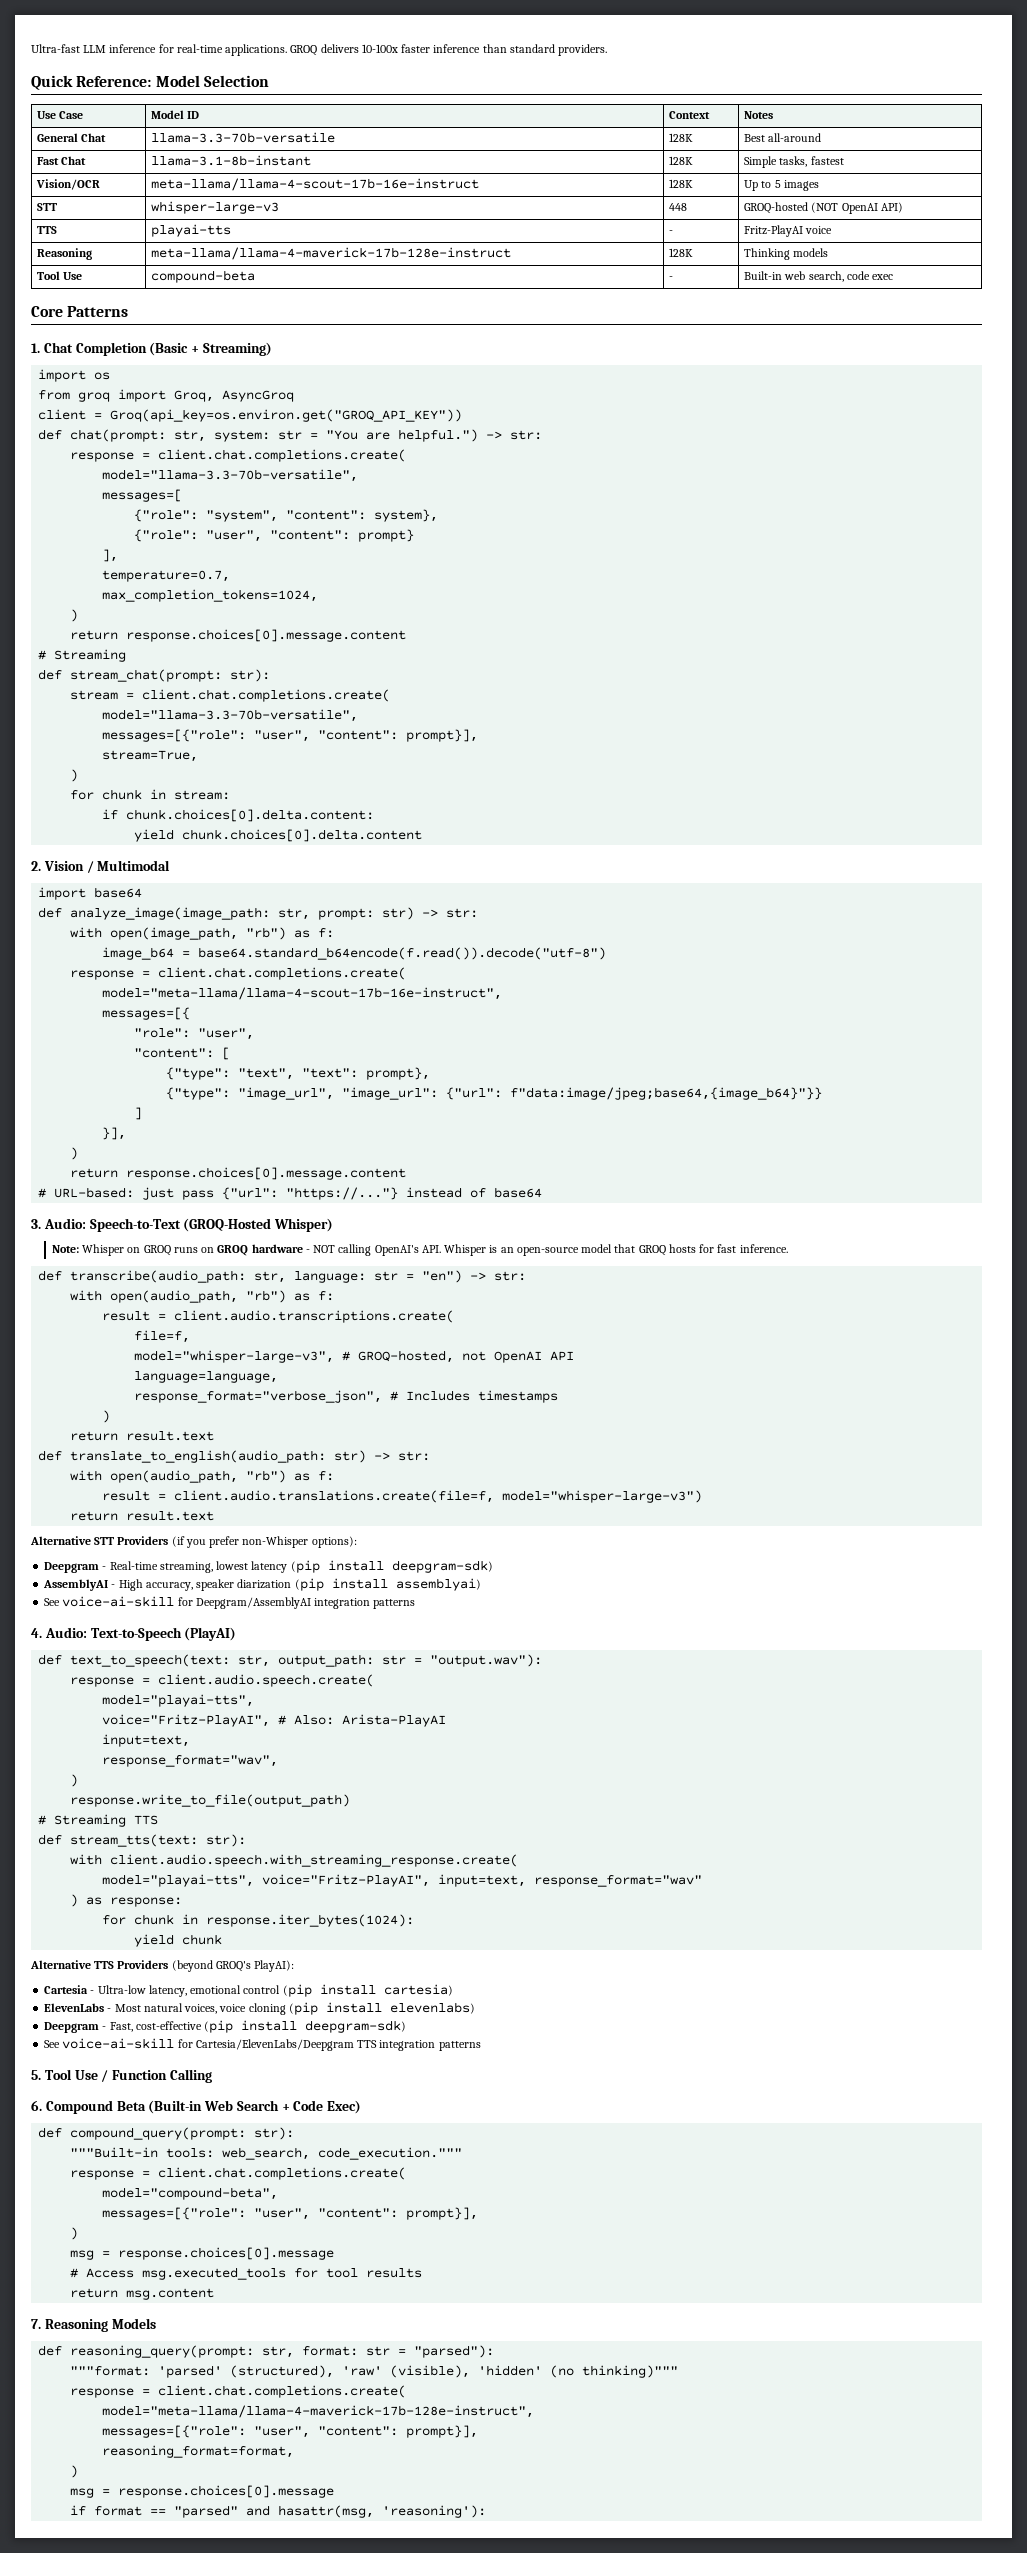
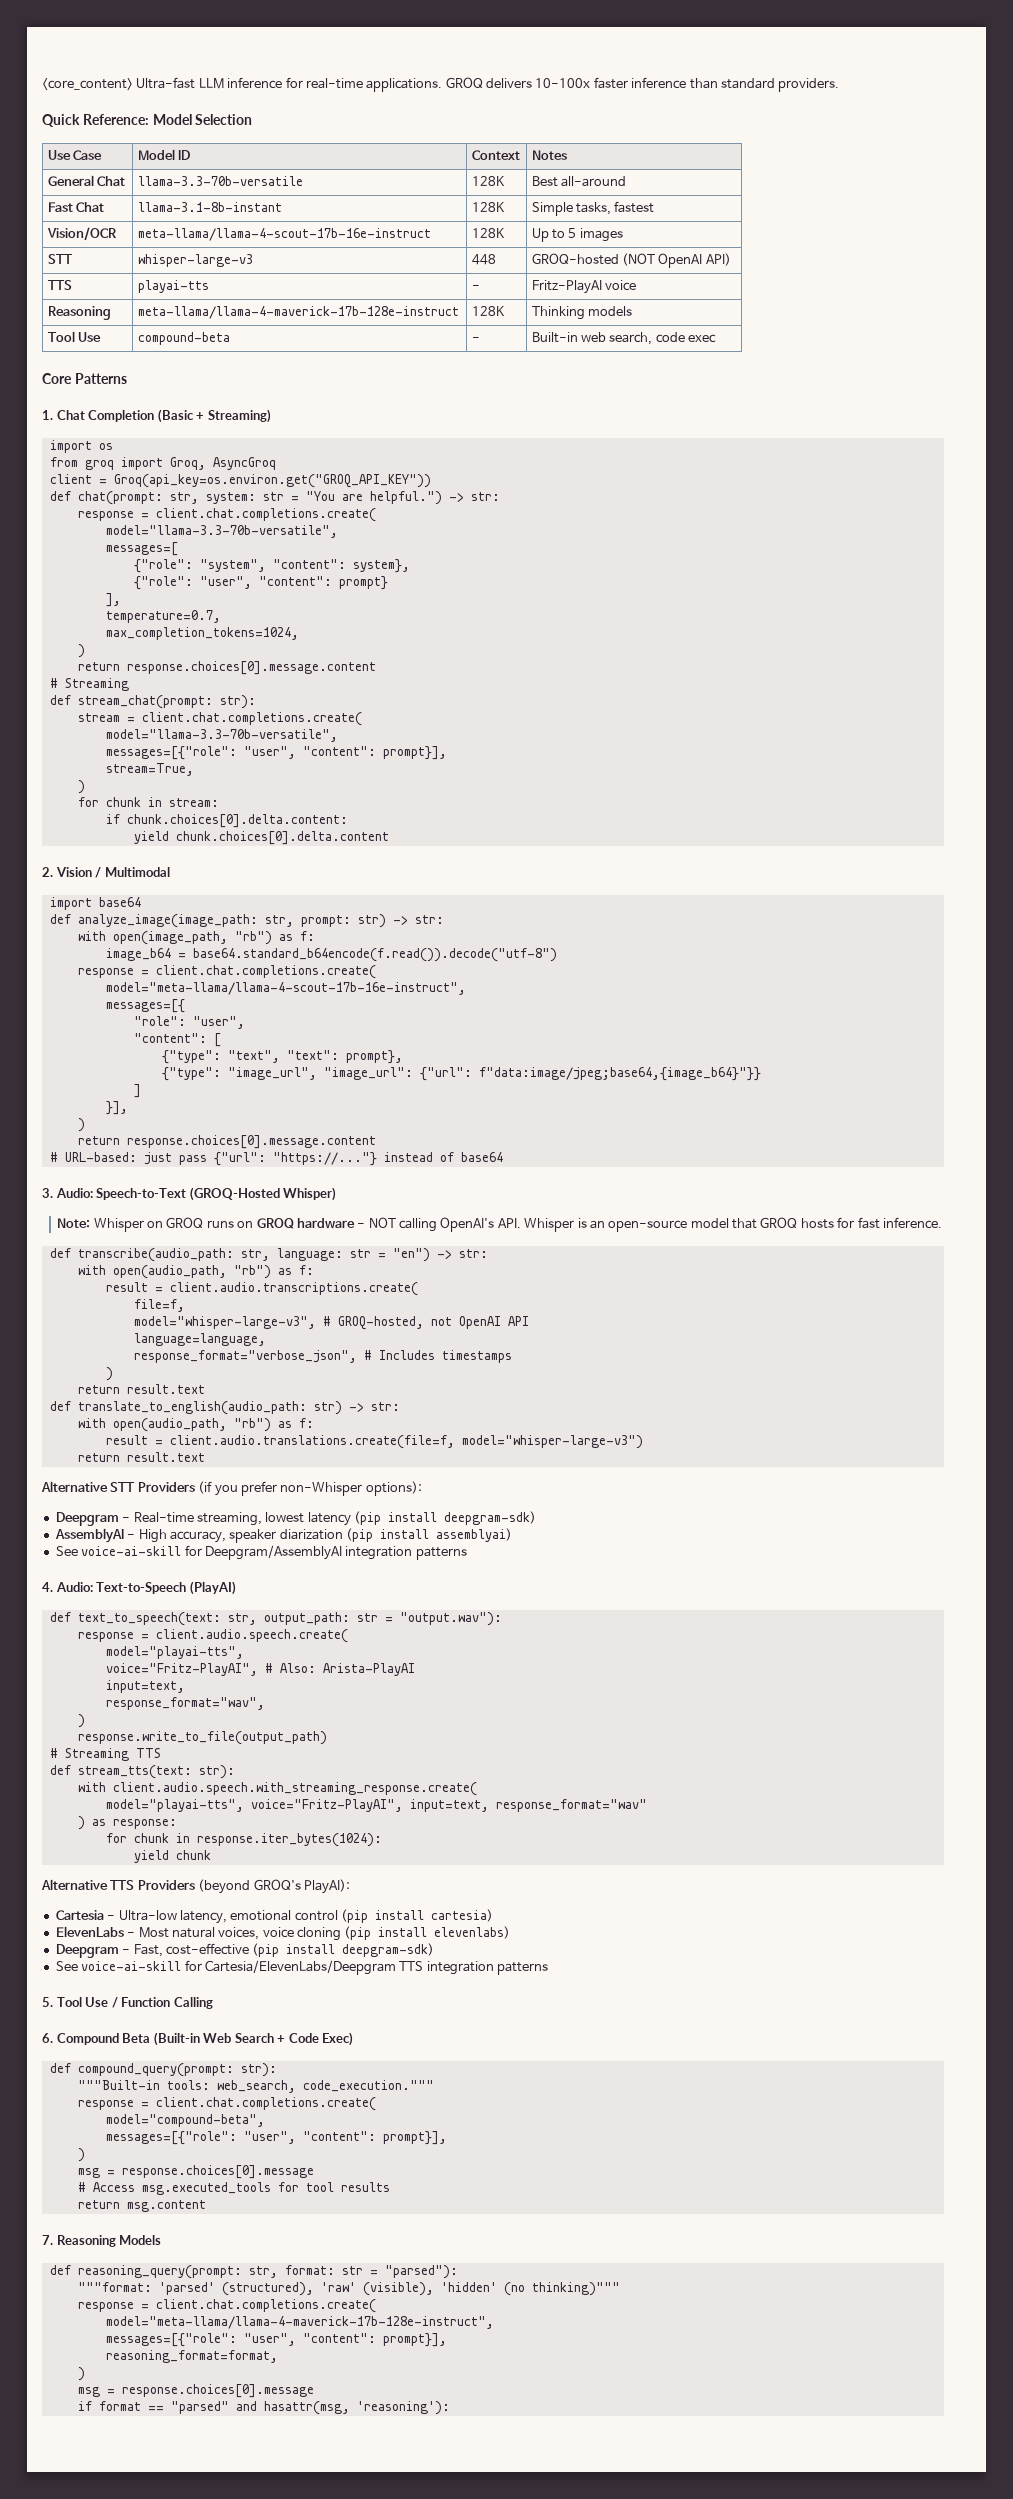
- Ultra-fast LLM inference for real-time applications.
+ <core_content> Ultra-fast LLM inference for real-time applications.

